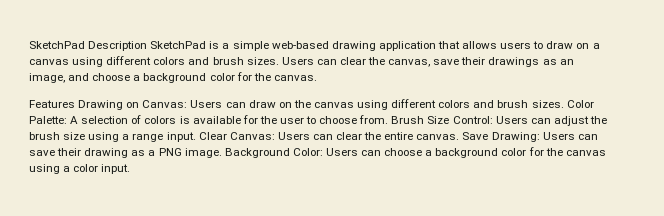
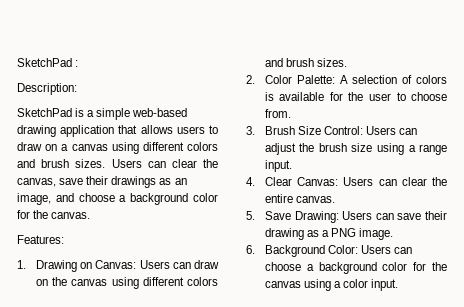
- SketchPad Description SketchPad is a simple web-based drawing application that allows users to draw on a canvas using different colors and brush sizes.
+ SketchPad :
+ Description:
+ SketchPad is a simple web-based drawing application that allows users to draw on a canvas using different colors and brush sizes.
- Features Drawing on Canvas:
+ Features:
+ 1. Drawing on Canvas:
- Users can draw on the canvas using different colors and brush sizes. Color Palette:
+ Users can draw on the canvas using different colors and brush sizes.
+ 2. Color Palette:
- A selection of colors is available for the user to choose from. Brush Size Control:
+ A selection of colors is available for the user to choose from.
+ 3. Brush Size Control:
- Users can adjust the brush size using a range input. Clear Canvas:
+ Users can adjust the brush size using a range input.
+ 4. Clear Canvas:
- Users can clear the entire canvas. Save Drawing:
+ Users can clear the entire canvas.
+ 5. Save Drawing:
- Users can save their drawing as a PNG image. Background Color:
+ Users can save their drawing as a PNG image.
+ 6. Background Color:

